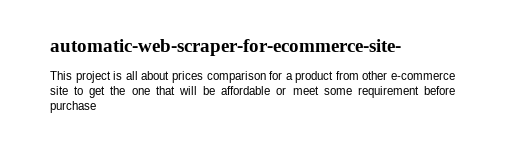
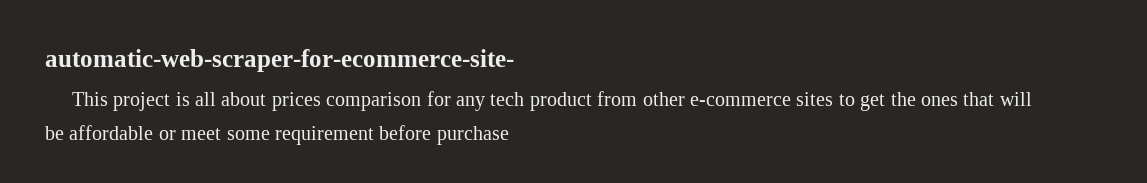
- This project is all about prices comparison for a product from other e-commerce site to get the one that will be affordable or meet some requirement before purchase
+ This project is all about prices comparison for any tech product from other e-commerce sites to get the ones that will be affordable or meet some requirement before purchase

